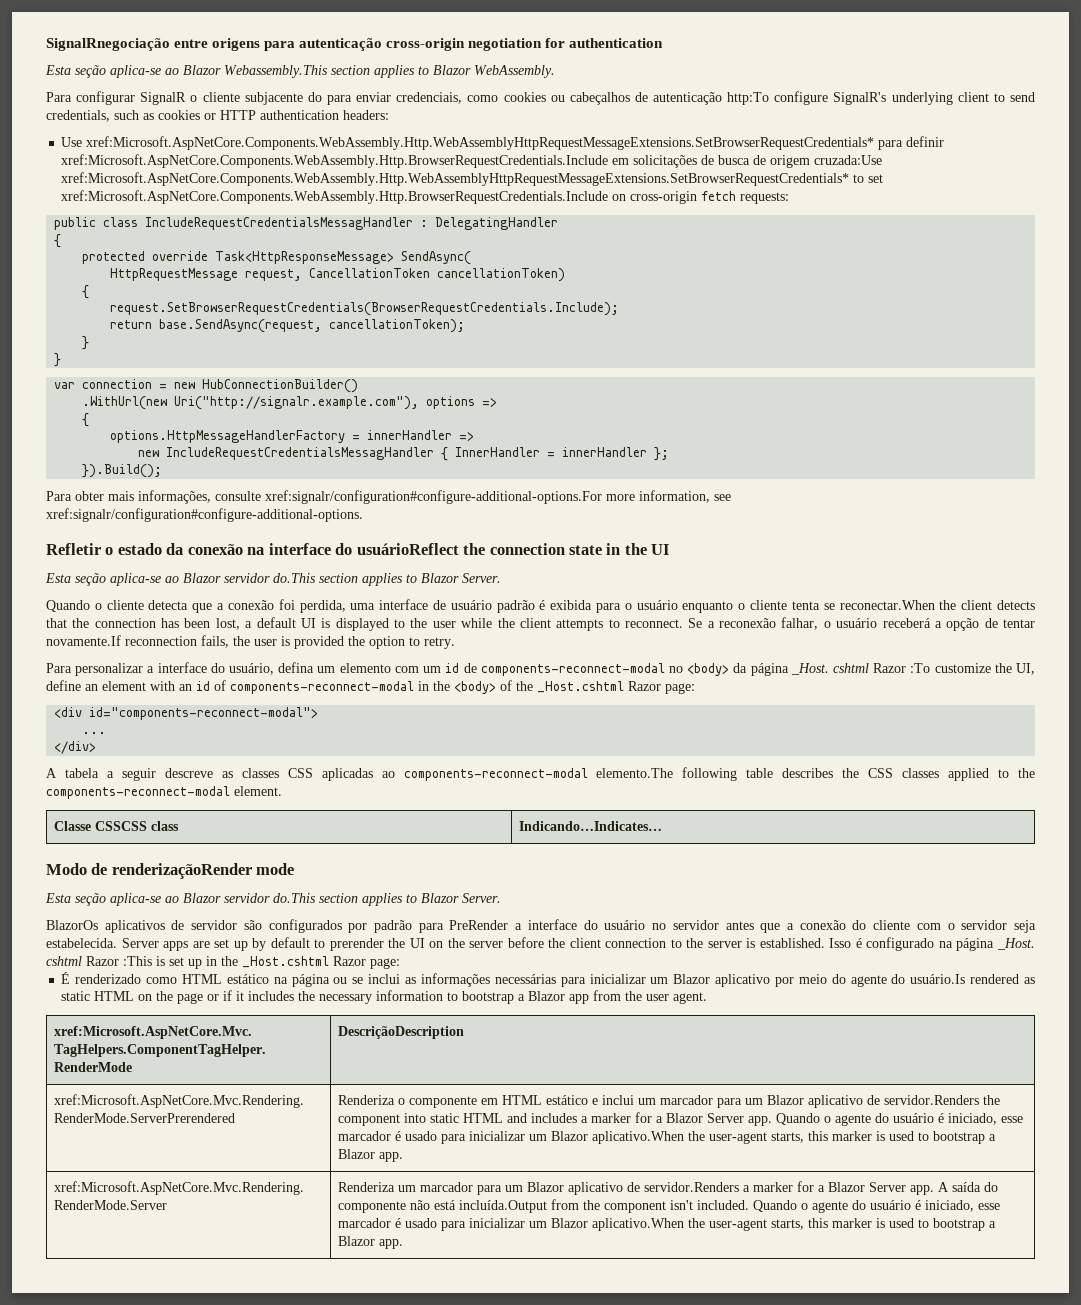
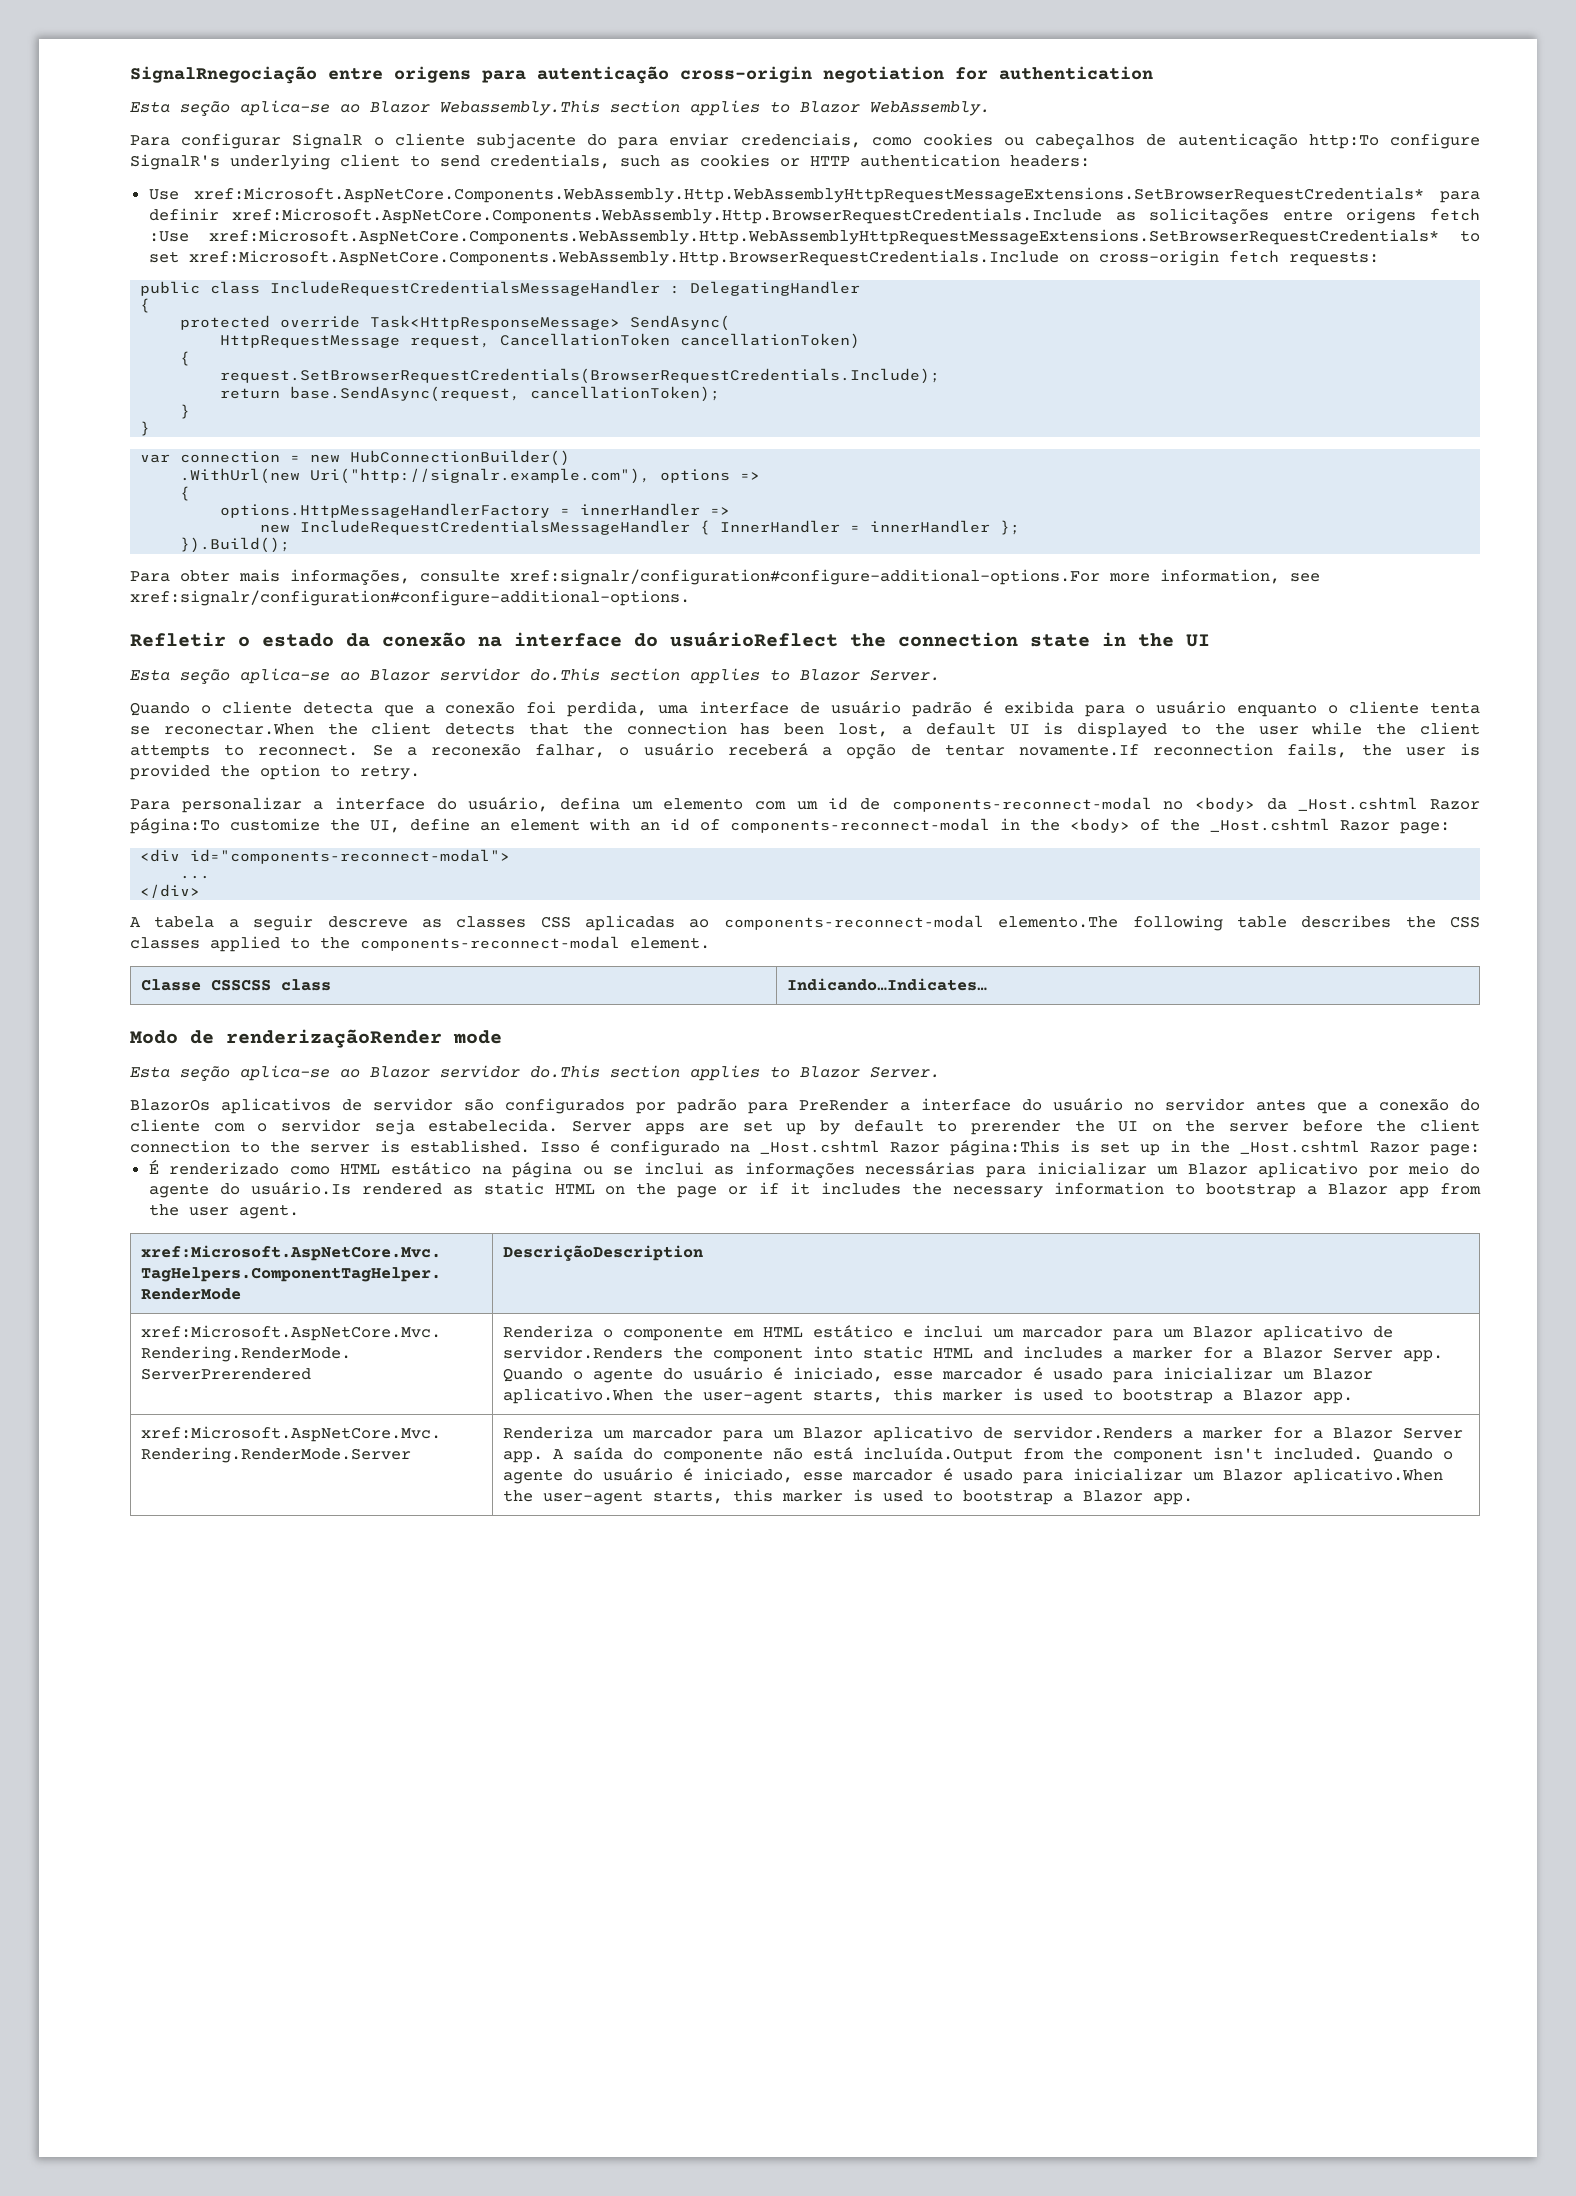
- Use xref:Microsoft.AspNetCore.Components.WebAssembly.Http.WebAssemblyHttpRequestMessageExtensions.SetBrowserRequestCredentials* para definir xref:Microsoft.AspNetCore.Components.WebAssembly.Http.BrowserRequestCredentials.Include em solicitações de busca de origem cruzada:Use xref:Microsoft.AspNetCore.Components.WebAssembly.Http.WebAssemblyHttpRequestMessageExtensions.SetBrowserRequestCredentials* to set xref:Microsoft.AspNetCore.Components.WebAssembly.Http.BrowserRequestCredentials.Include on cross-origin fetch requests:
+ Use xref:Microsoft.AspNetCore.Components.WebAssembly.Http.WebAssemblyHttpRequestMessageExtensions.SetBrowserRequestCredentials* para definir xref:Microsoft.AspNetCore.Components.WebAssembly.Http.BrowserRequestCredentials.Include as solicitações entre origens fetch :Use xref:Microsoft.AspNetCore.Components.WebAssembly.Http.WebAssemblyHttpRequestMessageExtensions.SetBrowserRequestCredentials* to set xref:Microsoft.AspNetCore.Components.WebAssembly.Http.BrowserRequestCredentials.Include on cross-origin fetch requests:
- public class IncludeRequestCredentialsMessagHandler : DelegatingHandler
+ public class IncludeRequestCredentialsMessageHandler : DelegatingHandler
- new IncludeRequestCredentialsMessagHandler { InnerHandler = innerHandler };
+ new IncludeRequestCredentialsMessageHandler { InnerHandler = innerHandler };
- Para personalizar a interface do usuário, defina um elemento com um id de components-reconnect-modal no <body> da página _Host. cshtml Razor :To customize the UI, define an element with an id of components-reconnect-modal in the <body> of the _Host.cshtml Razor page:
+ Para personalizar a interface do usuário, defina um elemento com um id de components-reconnect-modal no <body> da _Host.cshtml Razor página:To customize the UI, define an element with an id of components-reconnect-modal in the <body> of the _Host.cshtml Razor page:
- Isso é configurado na página _Host. cshtml Razor :This is set up in the _Host.cshtml Razor page:
+ Isso é configurado na _Host.cshtml Razor página:This is set up in the _Host.cshtml Razor page:

